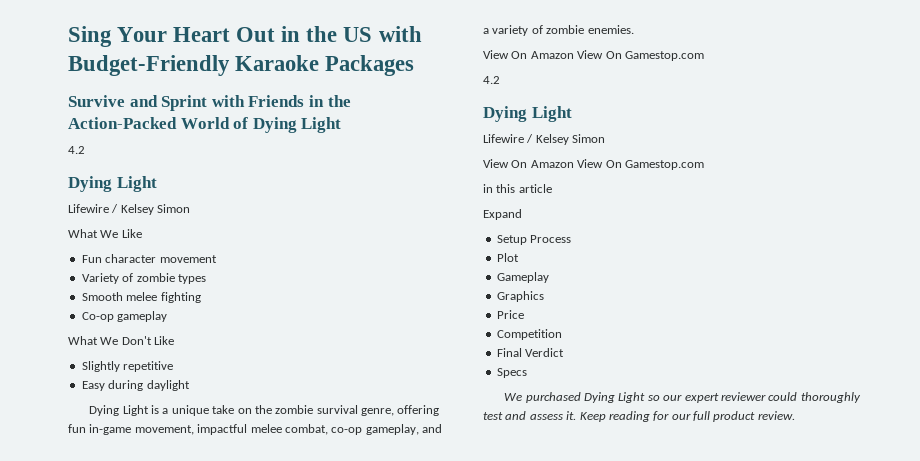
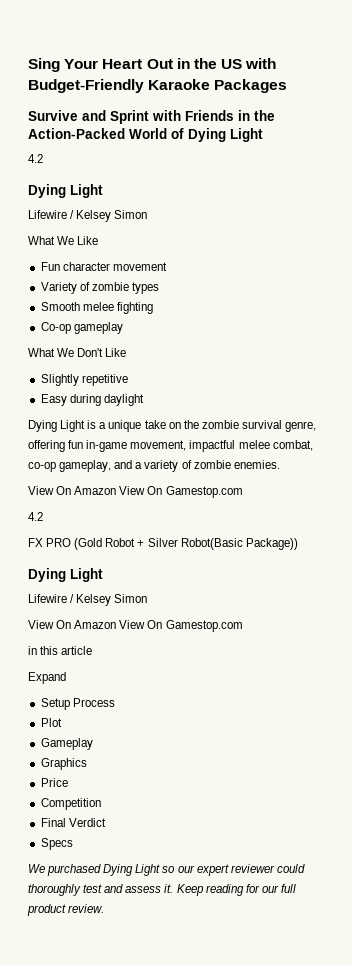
+ FX PRO (Gold Robot + Silver Robot(Basic Package))

